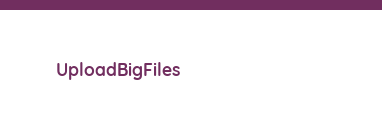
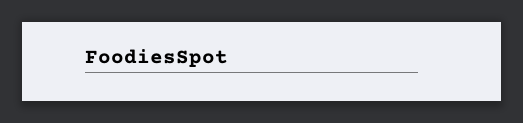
- UploadBigFiles
+ FoodiesSpot

